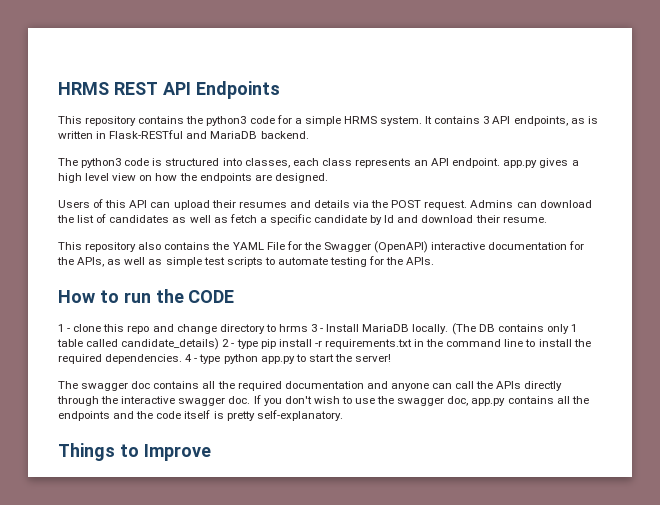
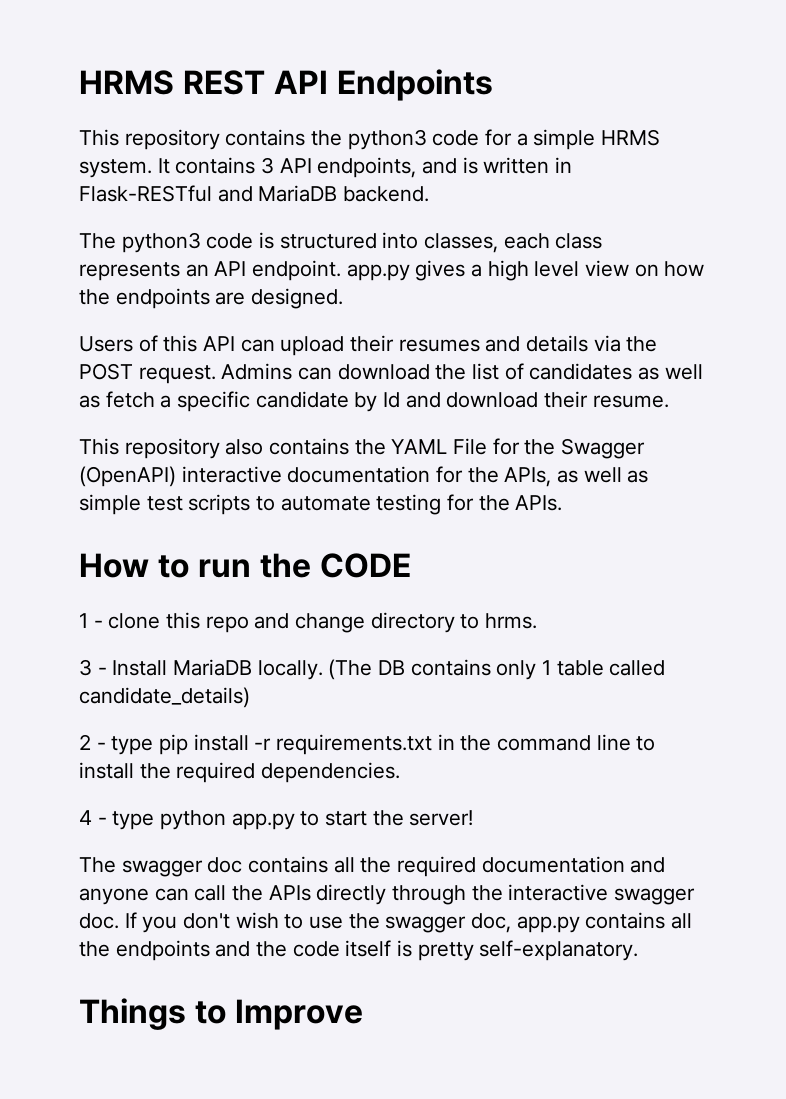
- It contains 3 API endpoints, as is written in Flask-RESTful and MariaDB backend.
+ It contains 3 API endpoints, and is written in Flask-RESTful and MariaDB backend.
- 1 - clone this repo and change directory to hrms 3 - Install MariaDB locally.
+ 1 - clone this repo and change directory to hrms.
+ 3 - Install MariaDB locally.
- (The DB contains only 1 table called candidate_details) 2 - type pip install -r requirements.txt in the command line to install the required dependencies. 4 - type python app.py to start the server!
+ (The DB contains only 1 table called candidate_details)
+ 2 - type pip install -r requirements.txt in the command line to install the required dependencies.
+ 4 - type python app.py to start the server!

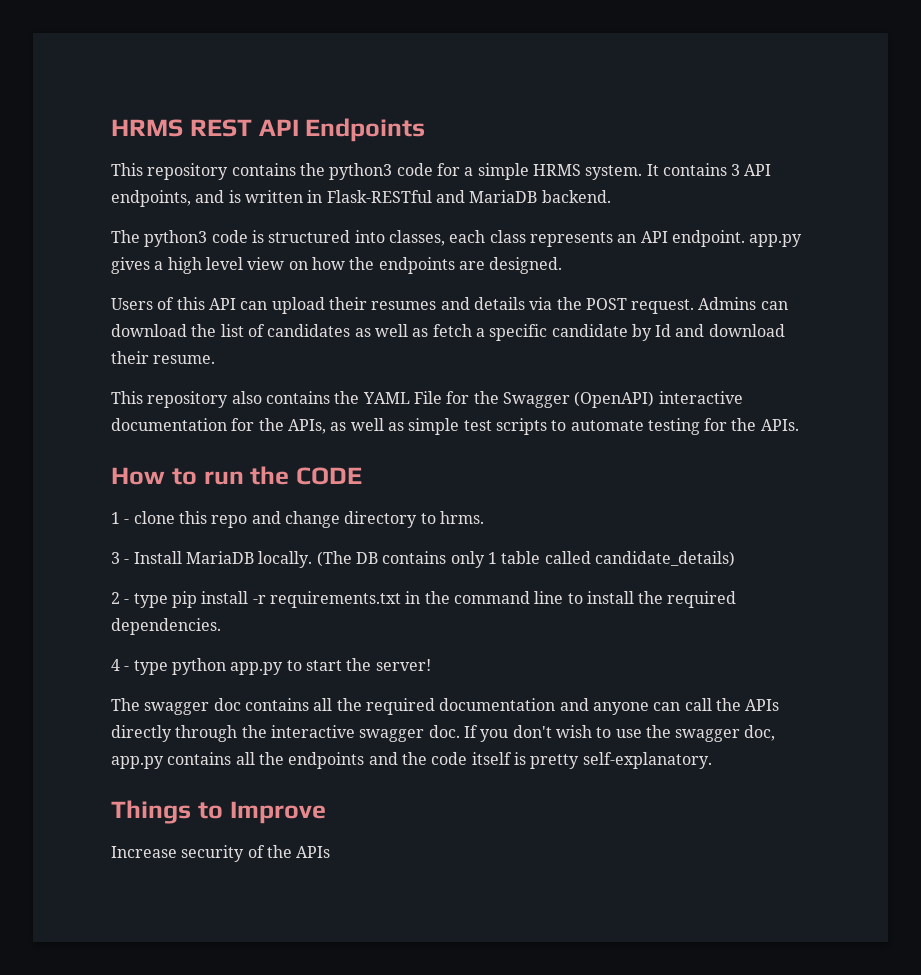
+ Increase security of the APIs

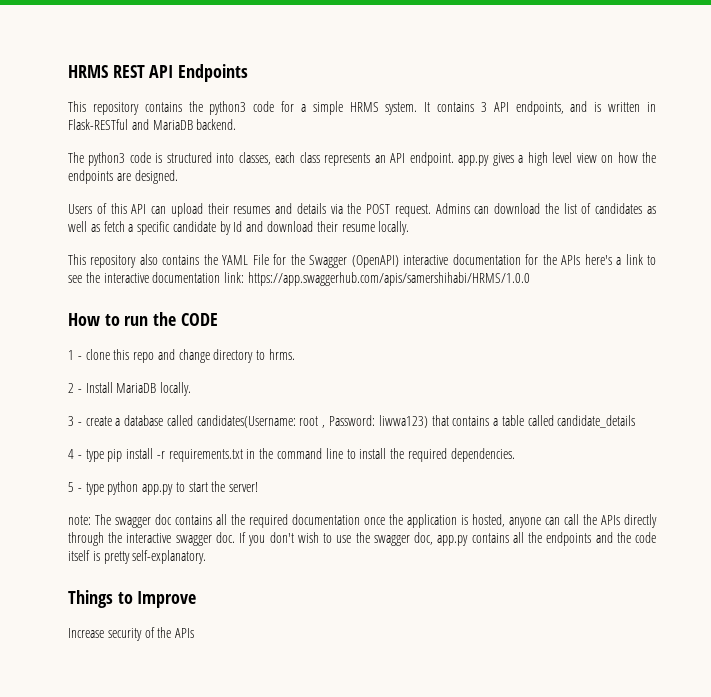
- Admins can download the list of candidates as well as fetch a specific candidate by Id and download their resume.
+ Admins can download the list of candidates as well as fetch a specific candidate by Id and download their resume locally.
- This repository also contains the YAML File for the Swagger (OpenAPI) interactive documentation for the APIs, as well as simple test scripts to automate testing for the APIs.
+ This repository also contains the YAML File for the Swagger (OpenAPI) interactive documentation for the APIs here's a link to see the interactive documentation link: https://app.swaggerhub.com/apis/samershihabi/HRMS/1.0.0
- 3 - Install MariaDB locally. (The DB contains only 1 table called candidate_details)
- 2 - type pip install -r requirements.txt in the command line to install the required dependencies.
+ 2 - Install MariaDB locally.
+ 3 - create a database called candidates(Username: root , Password: liwwa123) that contains a table called candidate_details
+ 4 - type pip install -r requirements.txt in the command line to install the required dependencies.
- 4 - type python app.py to start the server!
+ 5 - type python app.py to start the server!
- The swagger doc contains all the required documentation and anyone can call the APIs directly through the interactive swagger doc.
+ note: The swagger doc contains all the required documentation once the application is hosted, anyone can call the APIs directly through the interactive swagger doc.

